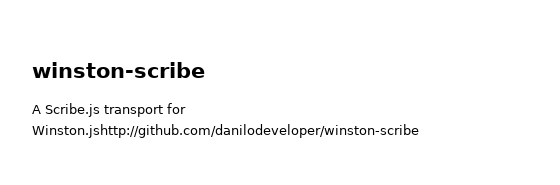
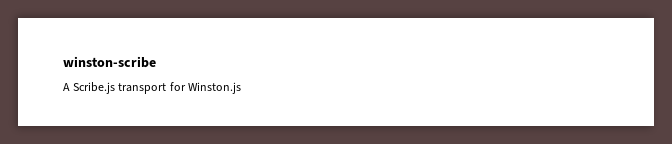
- A Scribe.js transport for Winston.jshttp://github.com/danilodeveloper/winston-scribe
+ A Scribe.js transport for Winston.js

